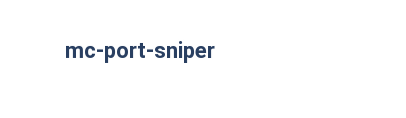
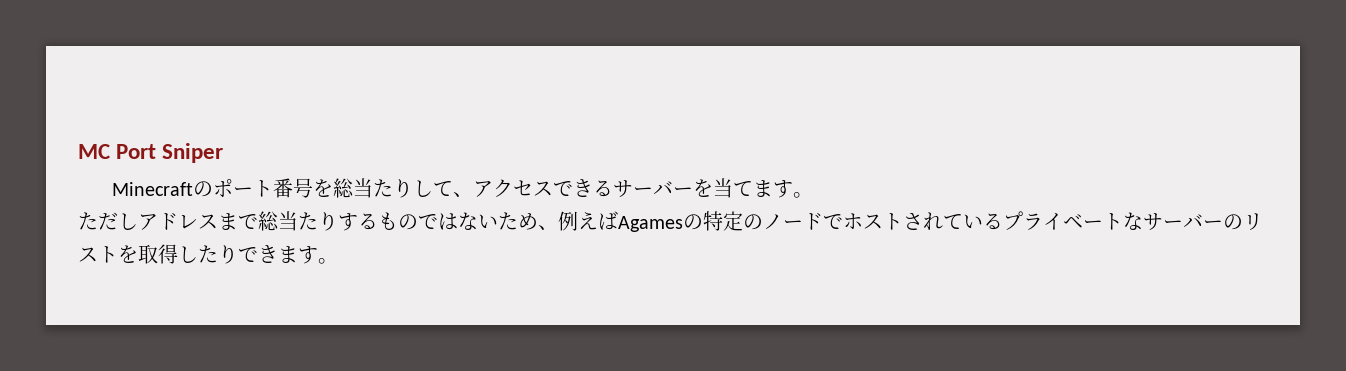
- mc-port-sniper
+ MC Port Sniper
+ Minecraftのポート番号を総当たりして、アクセスできるサーバーを当てます。
+ ただしアドレスまで総当たりするものではないため、例えばAgamesの特定のノードでホストされているプライベートなサーバーのリストを取得したりできます。

